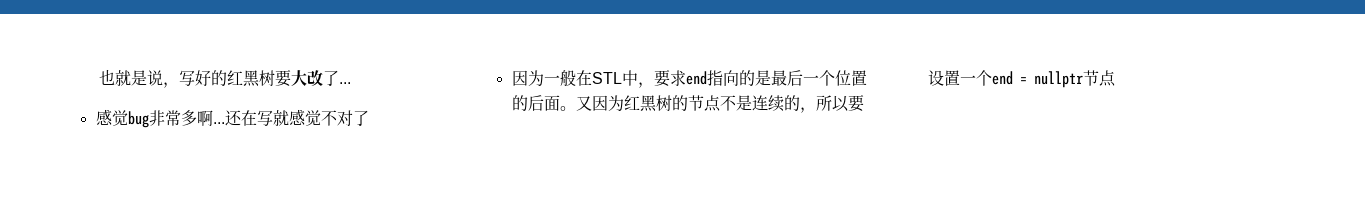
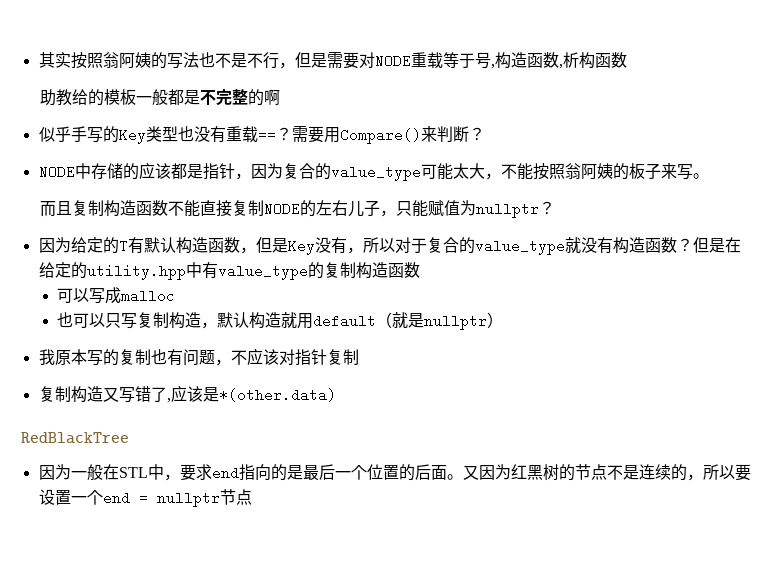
- 也就是说，写好的红黑树要大改了...
- 感觉bug非常多啊...还在写就感觉不对了
+ 其实按照翁阿姨的写法也不是不行，但是需要对NODE重载等于号,构造函数,析构函数
+ 助教给的模板一般都是不完整的啊
+ 似乎手写的Key类型也没有重载==？需要用Compare()来判断？
+ NODE中存储的应该都是指针，因为复合的value_type可能太大，不能按照翁阿姨的板子来写。
+ 而且复制构造函数不能直接复制NODE的左右儿子，只能赋值为nullptr？
+ 因为给定的T有默认构造函数，但是Key没有，所以对于复合的value_type就没有构造函数？但是在给定的utility.hpp中有value_type的复制构造函数
+ 可以写成malloc
+ 也可以只写复制构造，默认构造就用default（就是nullptr）
+ 我原本写的复制也有问题，不应该对指针复制
+ 复制构造又写错了,应该是*(other.data)
+ RedBlackTree

